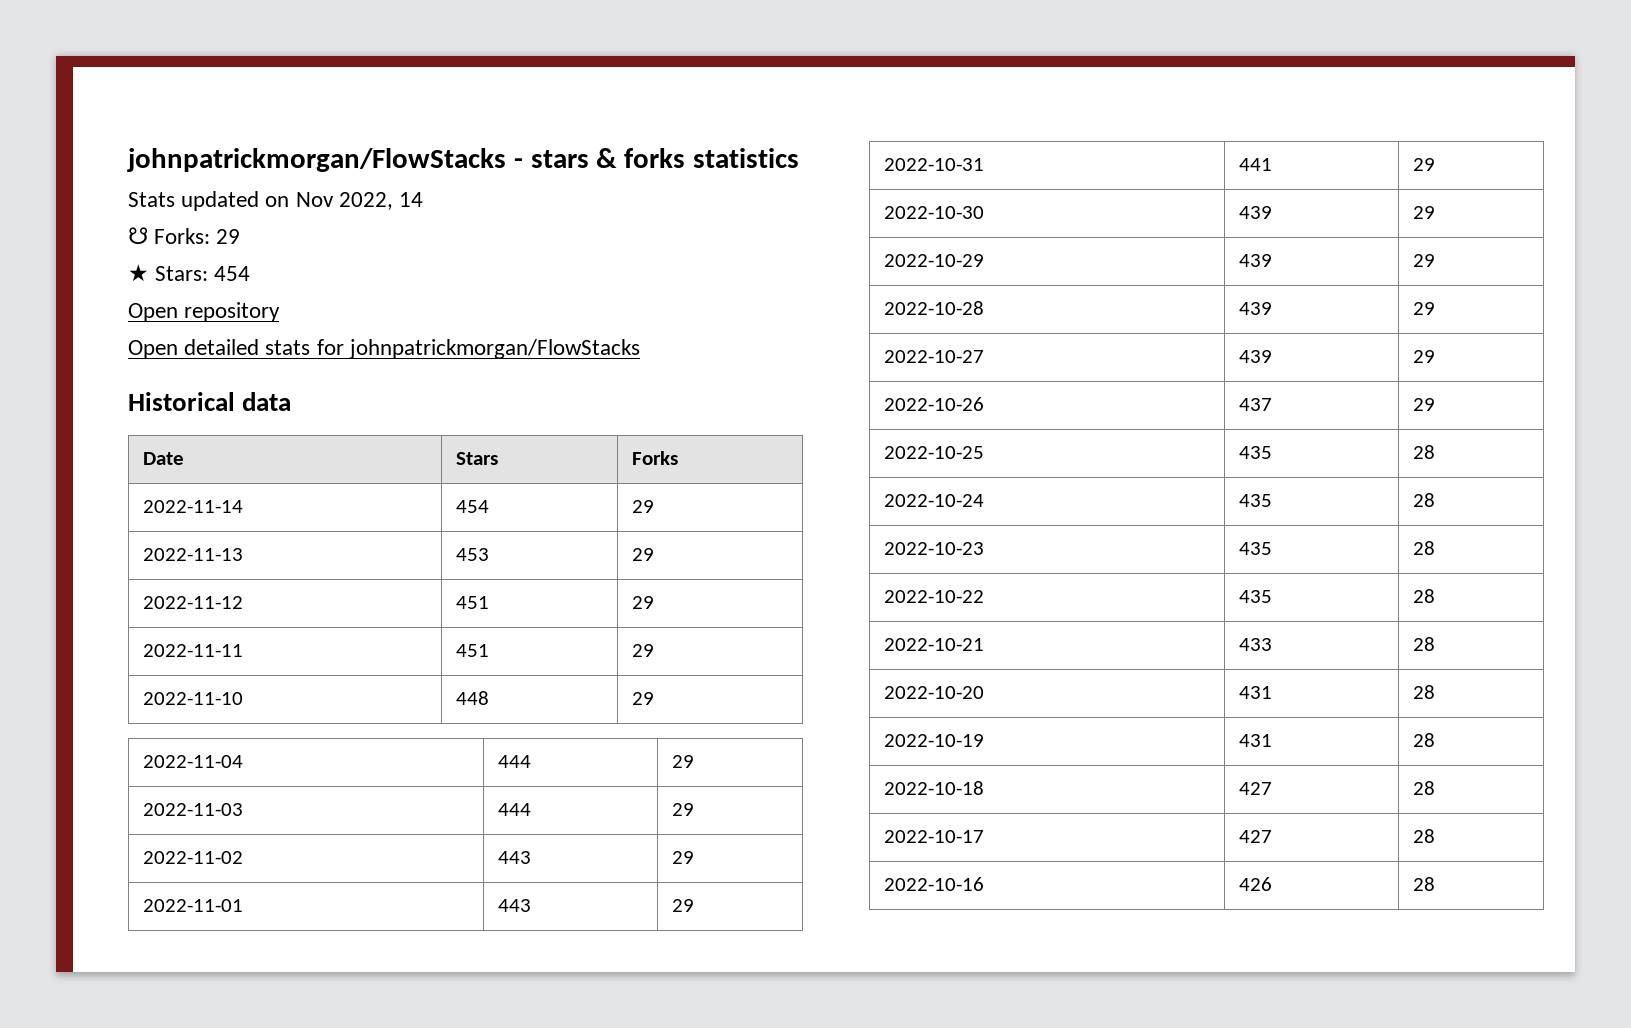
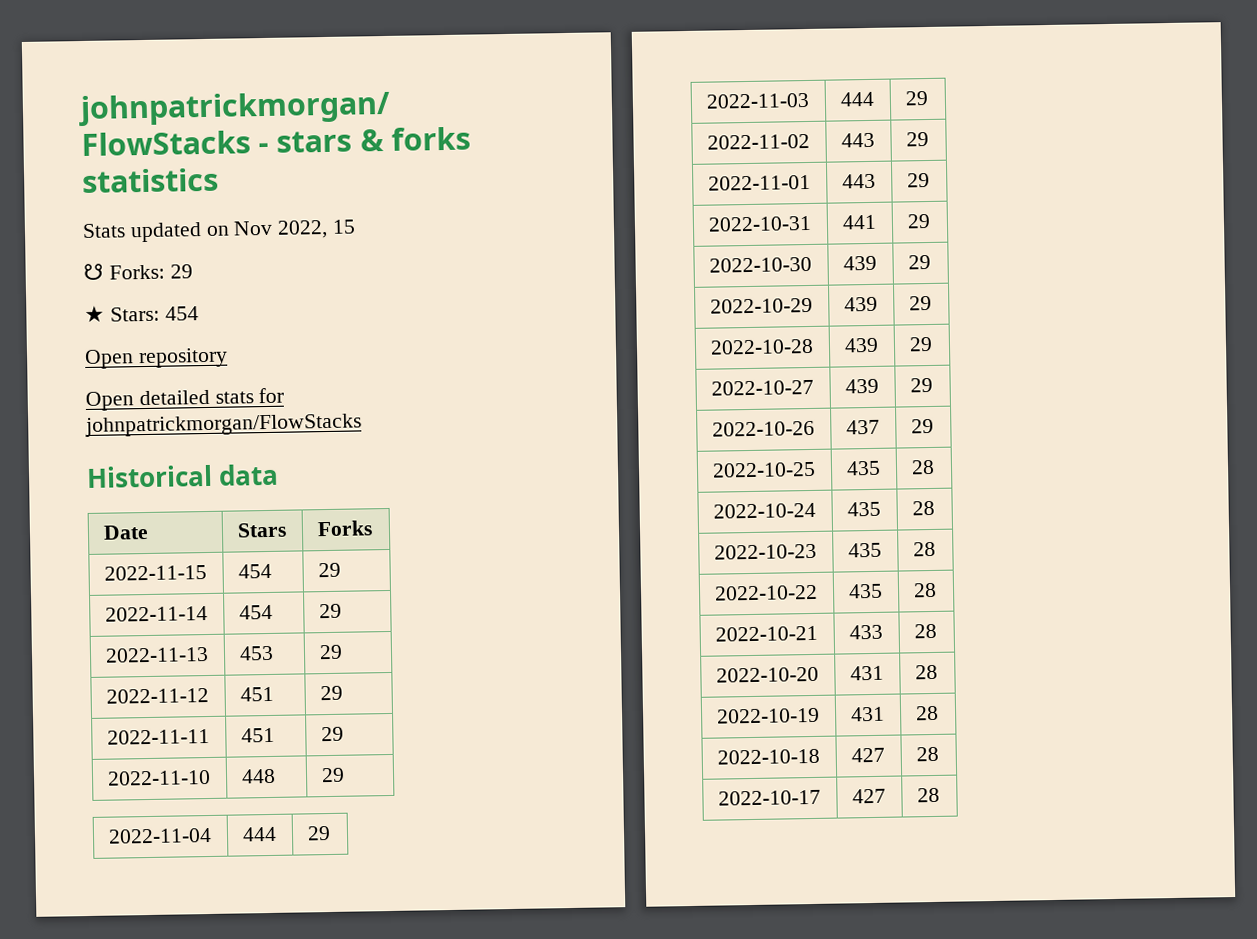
- Stats updated on Nov 2022, 14
+ Stats updated on Nov 2022, 15
+ 2022-11-15 | 454 | 29
- 2022-10-16 | 426 | 28

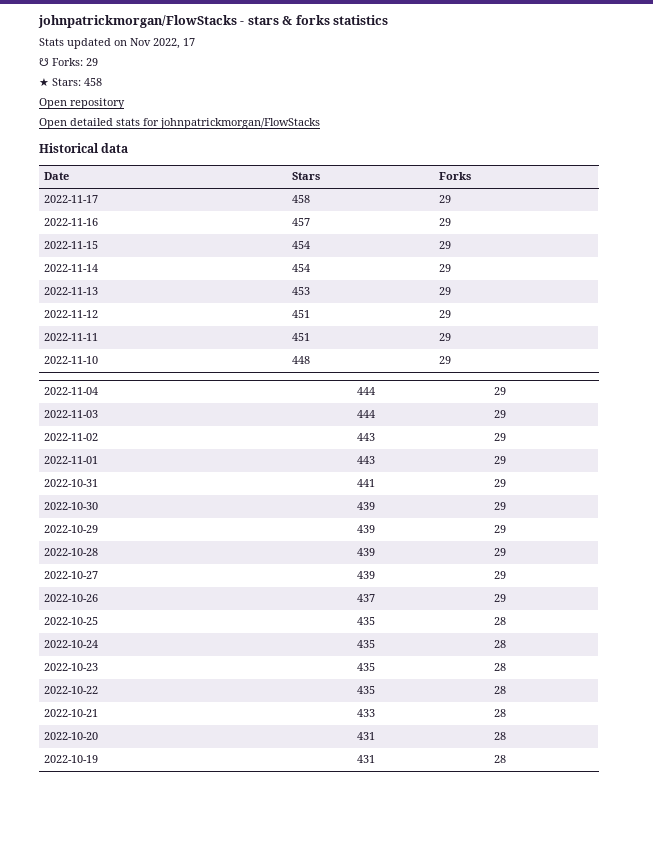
- Stats updated on Nov 2022, 15
+ Stats updated on Nov 2022, 17
- ★ Stars: 454
+ ★ Stars: 458
+ 2022-11-17 | 458 | 29
+ 2022-11-16 | 457 | 29
- 2022-10-18 | 427 | 28
- 2022-10-17 | 427 | 28

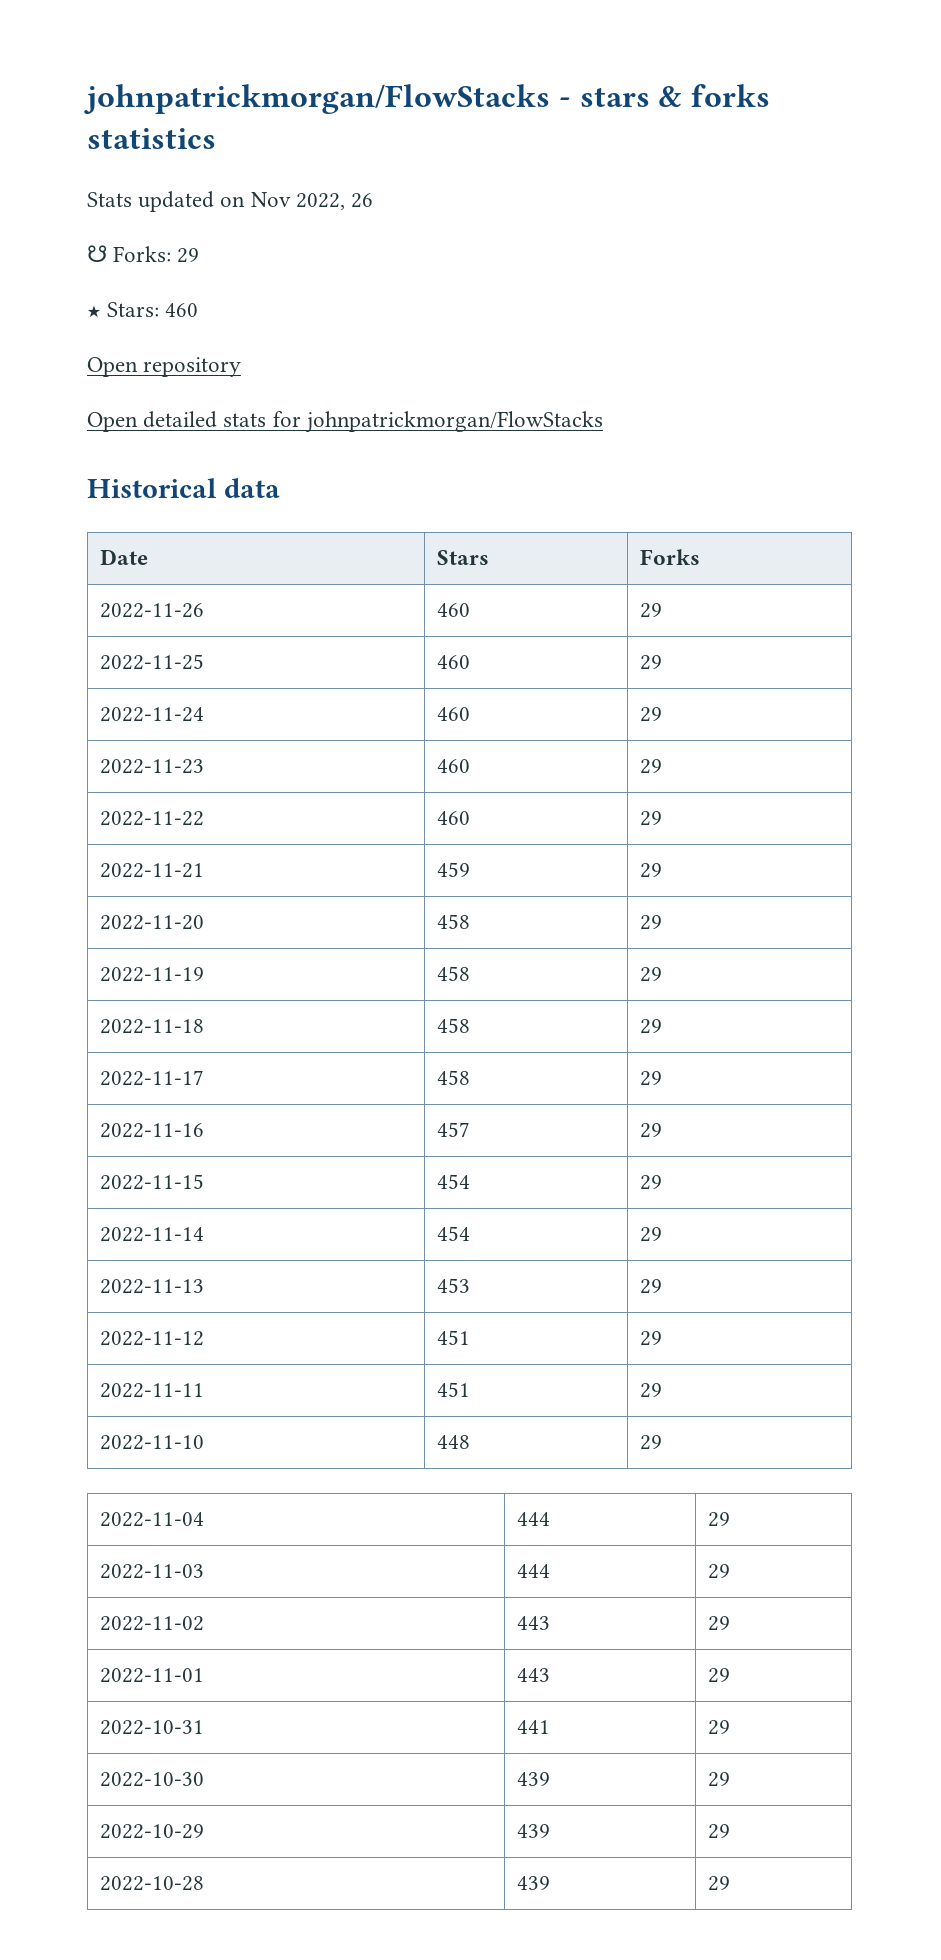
- Stats updated on Nov 2022, 17
+ Stats updated on Nov 2022, 26
- ★ Stars: 458
+ ★ Stars: 460
+ 2022-11-26 | 460 | 29
+ 2022-11-25 | 460 | 29
+ 2022-11-24 | 460 | 29
+ 2022-11-23 | 460 | 29
+ 2022-11-22 | 460 | 29
+ 2022-11-21 | 459 | 29
+ 2022-11-20 | 458 | 29
+ 2022-11-19 | 458 | 29
+ 2022-11-18 | 458 | 29
- 2022-10-27 | 439 | 29
- 2022-10-26 | 437 | 29
- 2022-10-25 | 435 | 28
- 2022-10-24 | 435 | 28
- 2022-10-23 | 435 | 28
- 2022-10-22 | 435 | 28
- 2022-10-21 | 433 | 28
- 2022-10-20 | 431 | 28
- 2022-10-19 | 431 | 28

